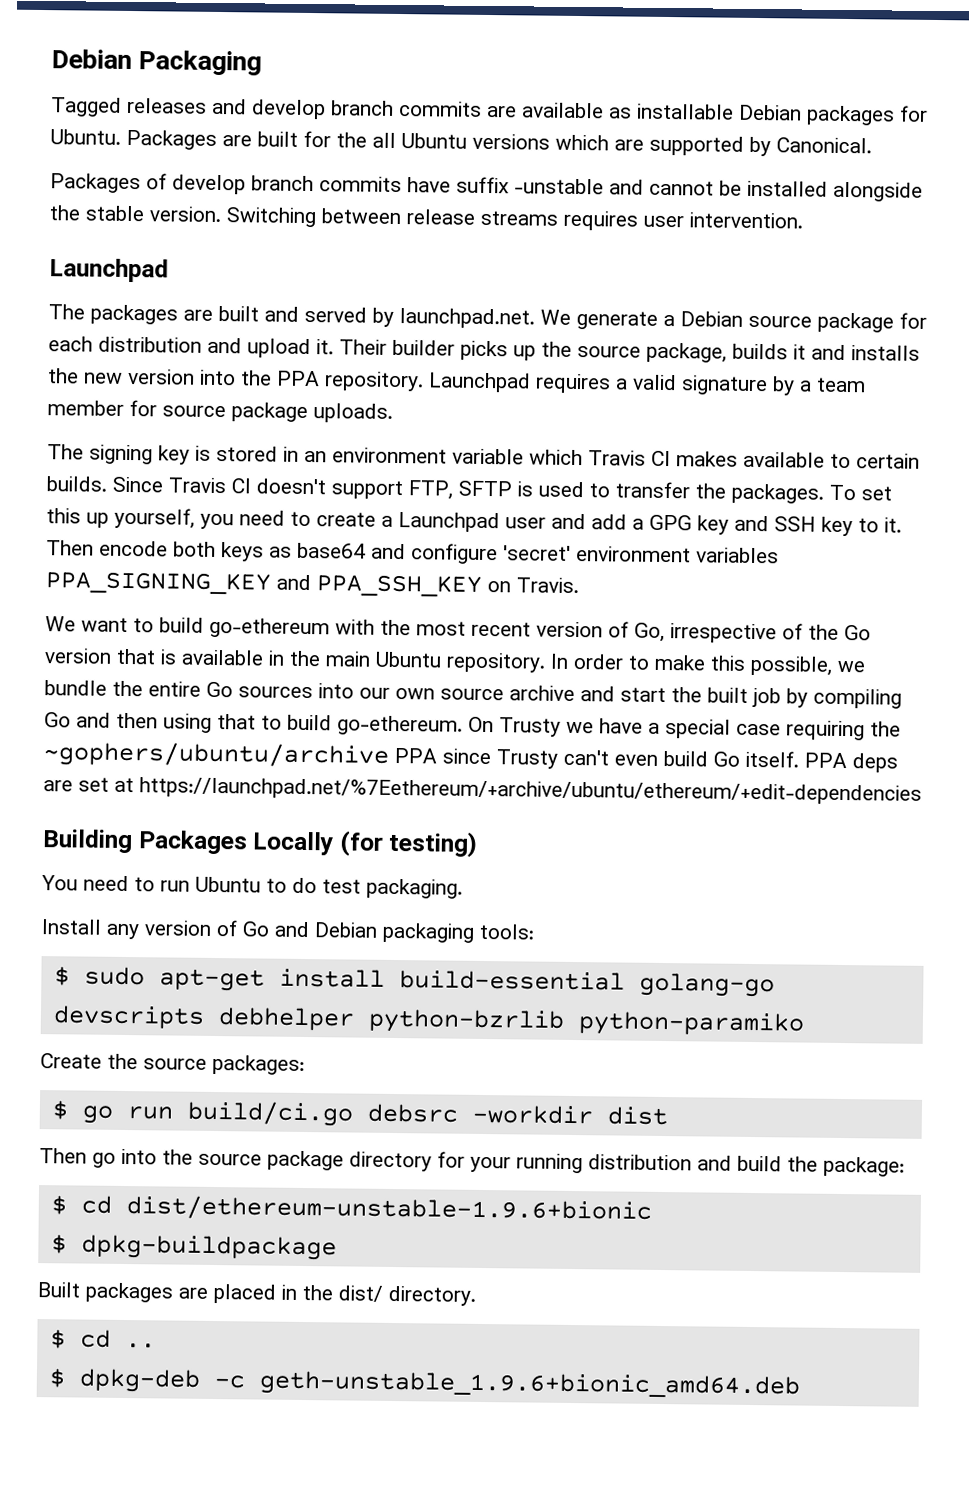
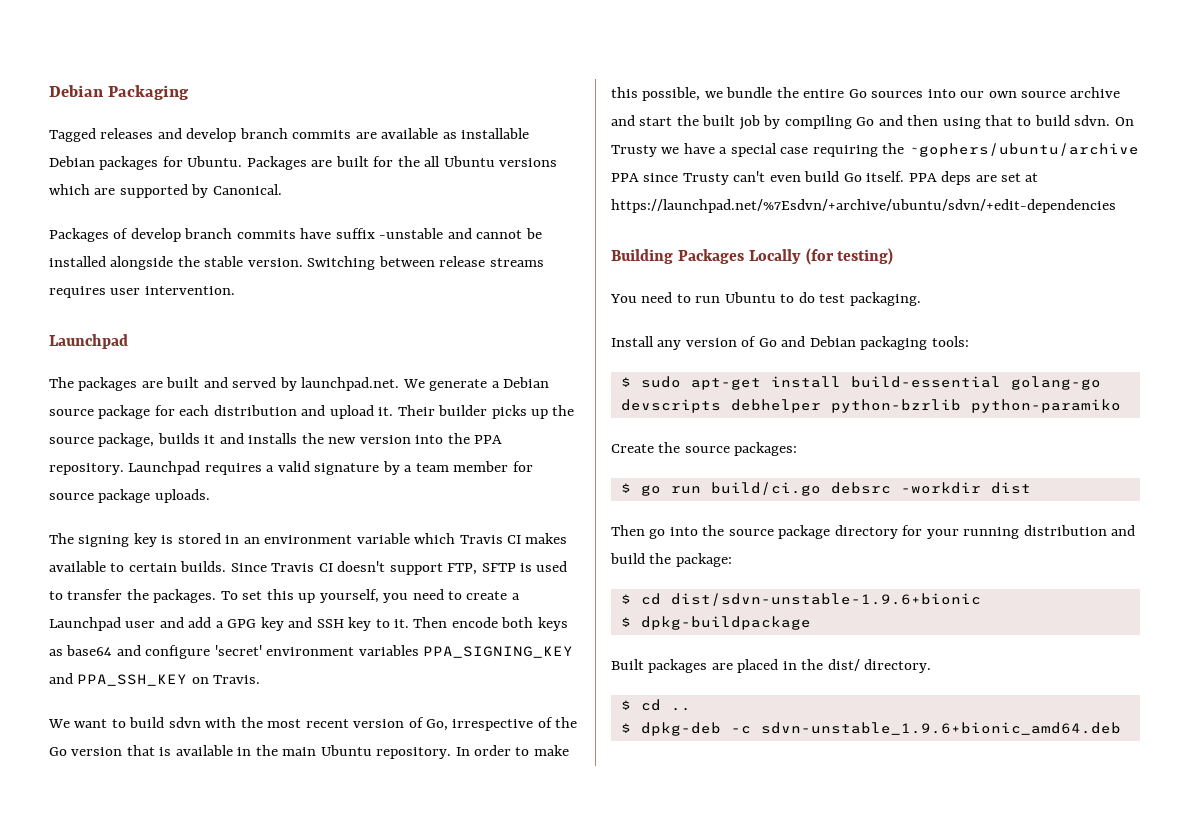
- We want to build go-ethereum with the most recent version of Go, irrespective of the Go version that is available in the main Ubuntu repository.
+ We want to build sdvn with the most recent version of Go, irrespective of the Go version that is available in the main Ubuntu repository.
- In order to make this possible, we bundle the entire Go sources into our own source archive and start the built job by compiling Go and then using that to build go-ethereum.
+ In order to make this possible, we bundle the entire Go sources into our own source archive and start the built job by compiling Go and then using that to build sdvn.
- PPA deps are set at https://launchpad.net/%7Eethereum/+archive/ubuntu/ethereum/+edit-dependencies
+ PPA deps are set at https://launchpad.net/%7Esdvn/+archive/ubuntu/sdvn/+edit-dependencies
- $ cd dist/ethereum-unstable-1.9.6+bionic
+ $ cd dist/sdvn-unstable-1.9.6+bionic
- $ dpkg-deb -c geth-unstable_1.9.6+bionic_amd64.deb
+ $ dpkg-deb -c sdvn-unstable_1.9.6+bionic_amd64.deb

